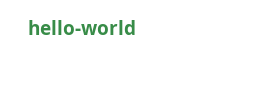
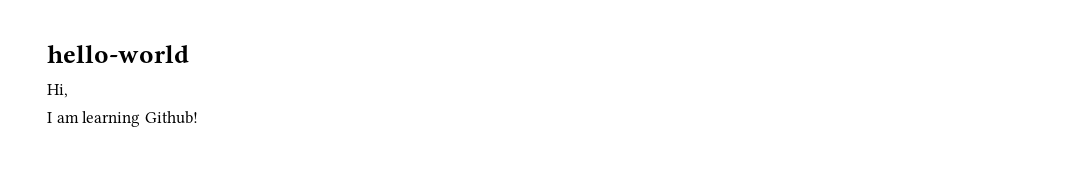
+ Hi,
+ I am learning Github!

